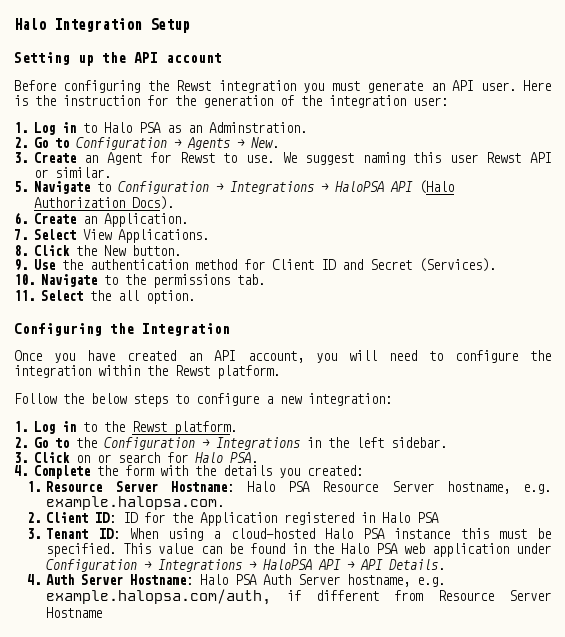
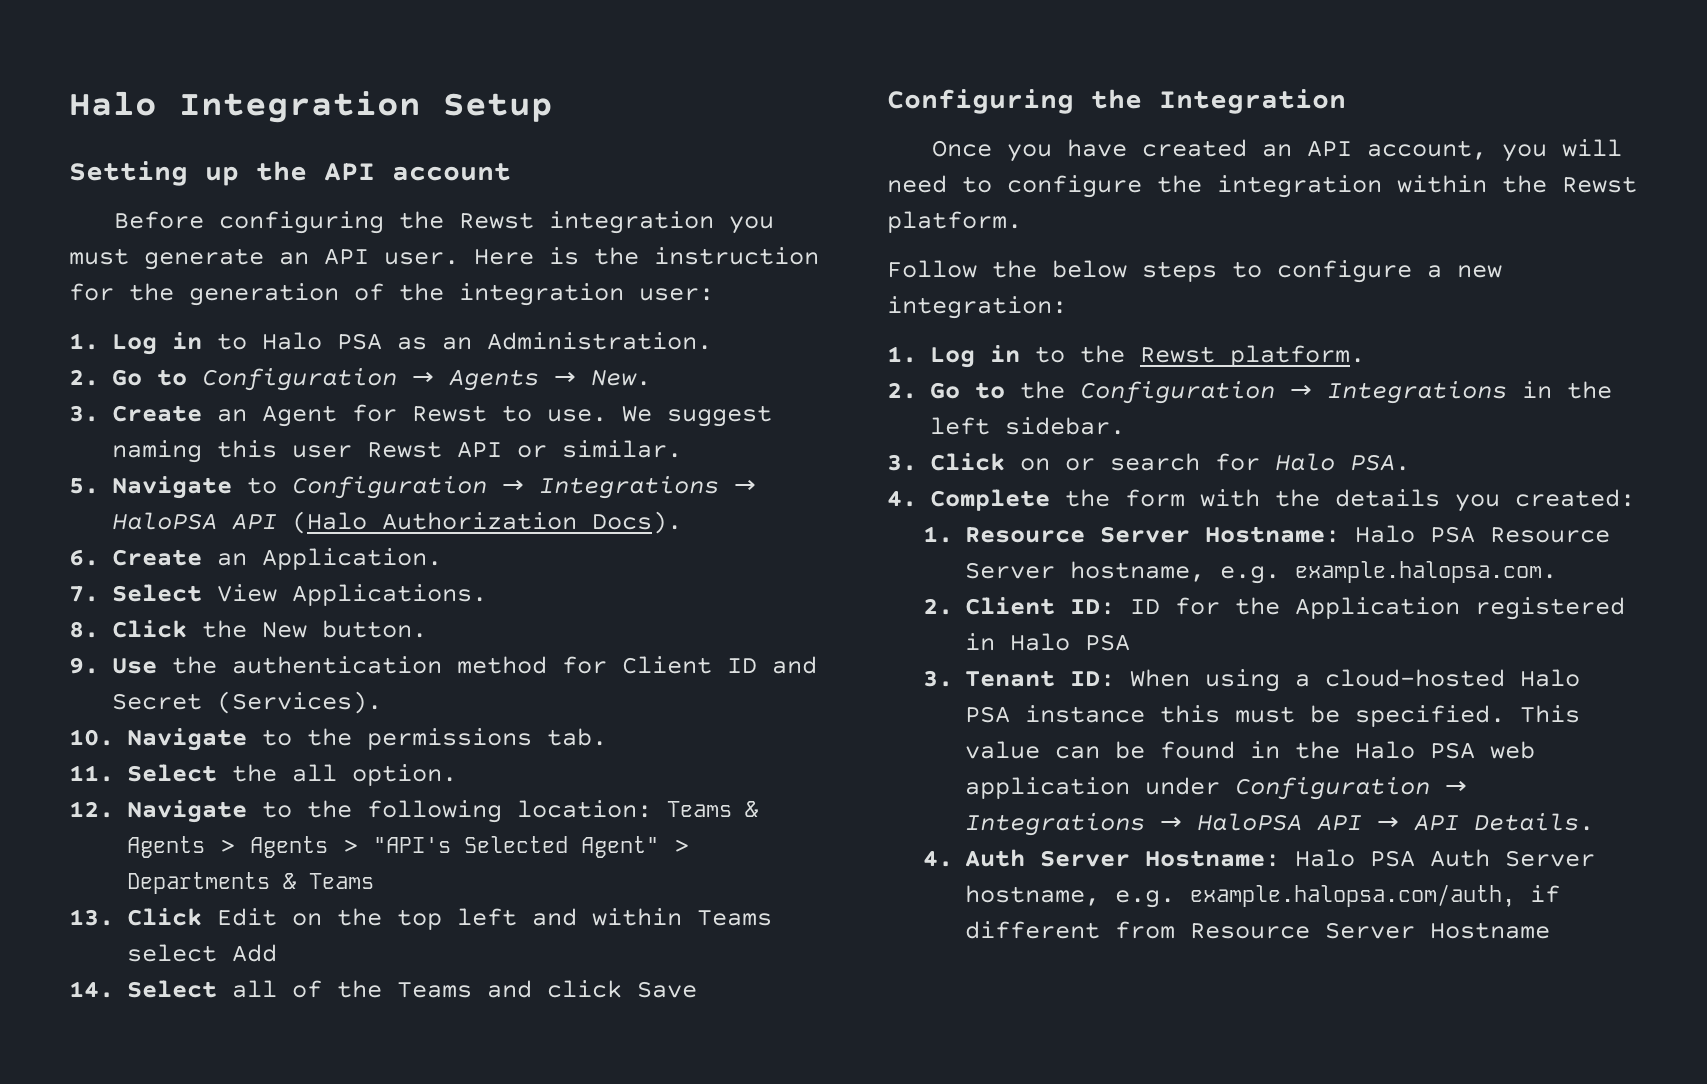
- 1. Log in to Halo PSA as an Adminstration.
+ 1. Log in to Halo PSA as an Administration.
+ 12. Navigate to the following location: Teams & Agents > Agents > "API's Selected Agent" > Departments & Teams
+ 13. Click Edit on the top left and within Teams select Add
+ 14. Select all of the Teams and click Save

